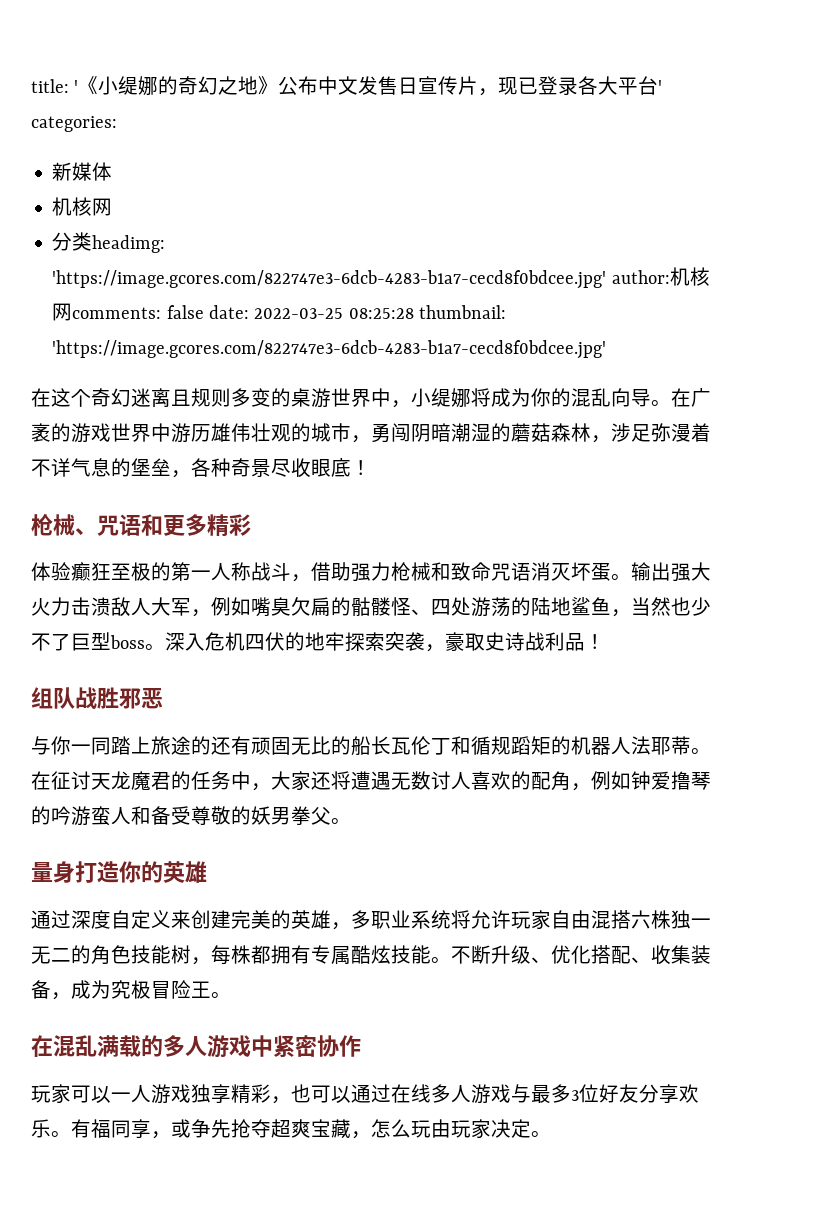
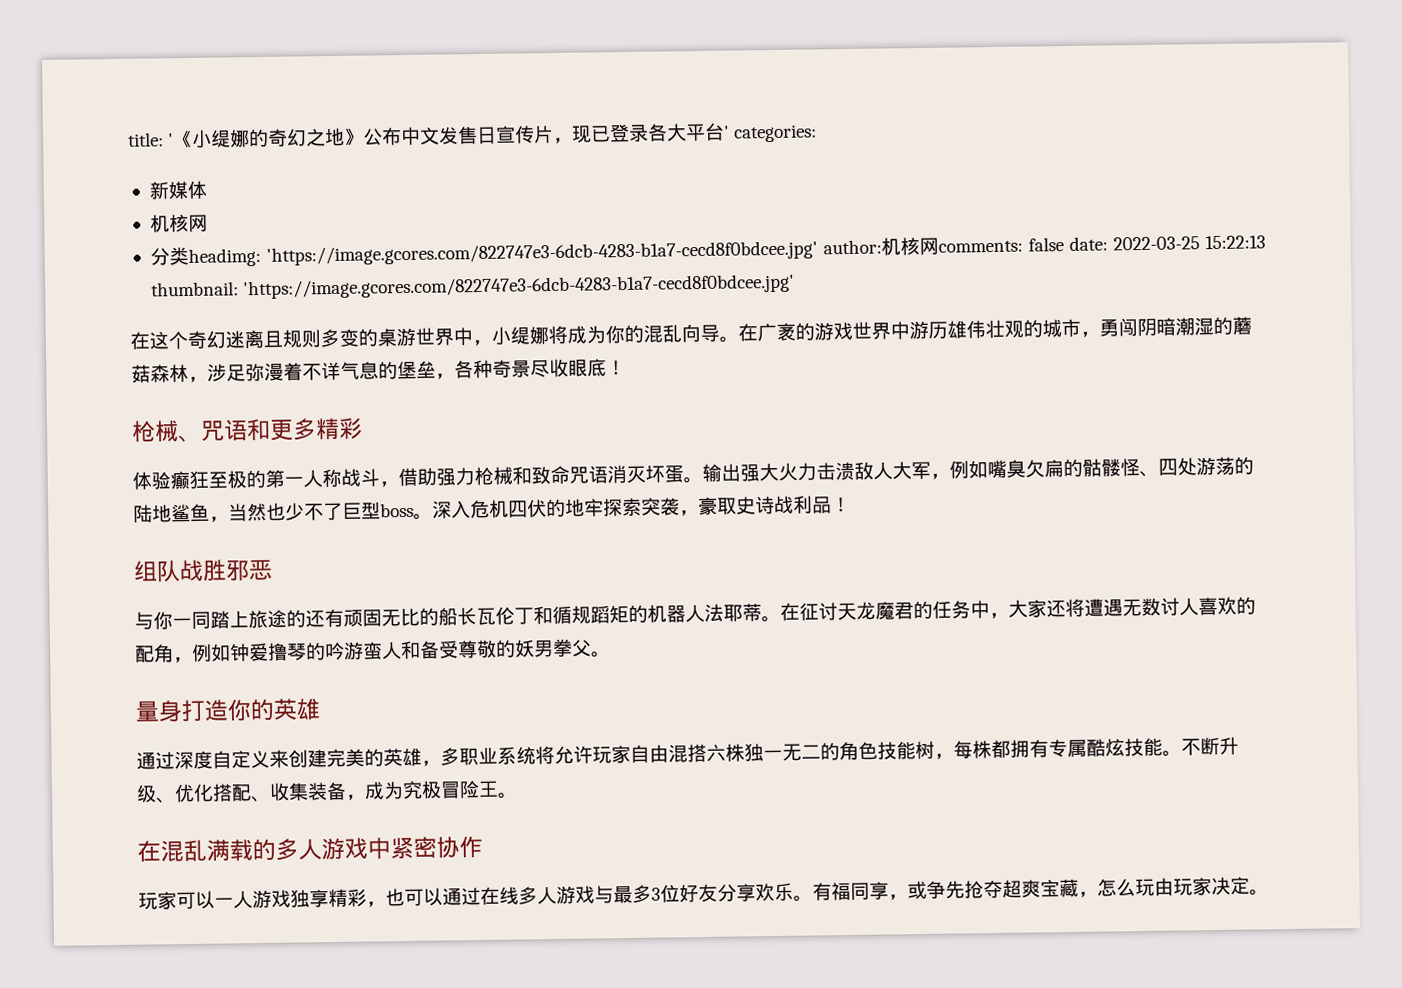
- 分类headimg: 'https://image.gcores.com/822747e3-6dcb-4283-b1a7-cecd8f0bdcee.jpg' author:机核网comments: false date: 2022-03-25 08:25:28 thumbnail: 'https://image.gcores.com/822747e3-6dcb-4283-b1a7-cecd8f0bdcee.jpg'
+ 分类headimg: 'https://image.gcores.com/822747e3-6dcb-4283-b1a7-cecd8f0bdcee.jpg' author:机核网comments: false date: 2022-03-25 15:22:13 thumbnail: 'https://image.gcores.com/822747e3-6dcb-4283-b1a7-cecd8f0bdcee.jpg'

